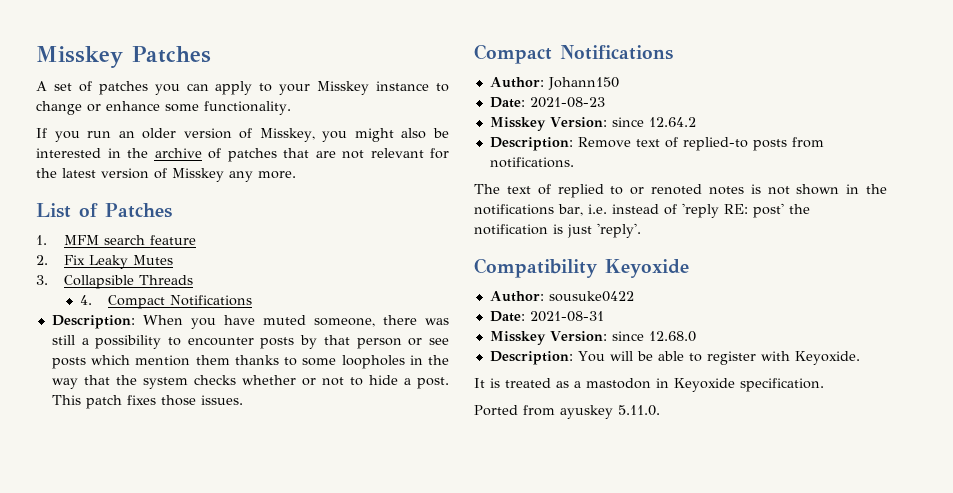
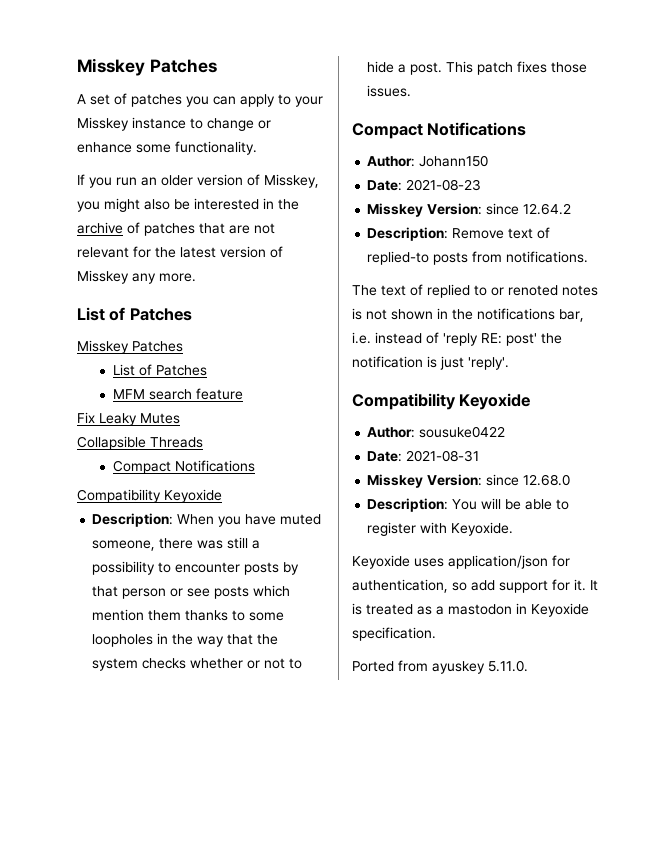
  If you run an older version of Misskey, you might also be interested in the archive of patches that are not relevant for the latest version of Misskey any more.
  List of Patches
- 1. MFM search feature
+ Misskey Patches
+ List of Patches
+ MFM search feature
- 2. Fix Leaky Mutes
+ Fix Leaky Mutes
- 3. Collapsible Threads
- 4. Compact Notifications
+ Collapsible Threads
+ Compact Notifications
+ Compatibility Keyoxide
+ Keyoxide uses application/json for authentication, so add support for it.

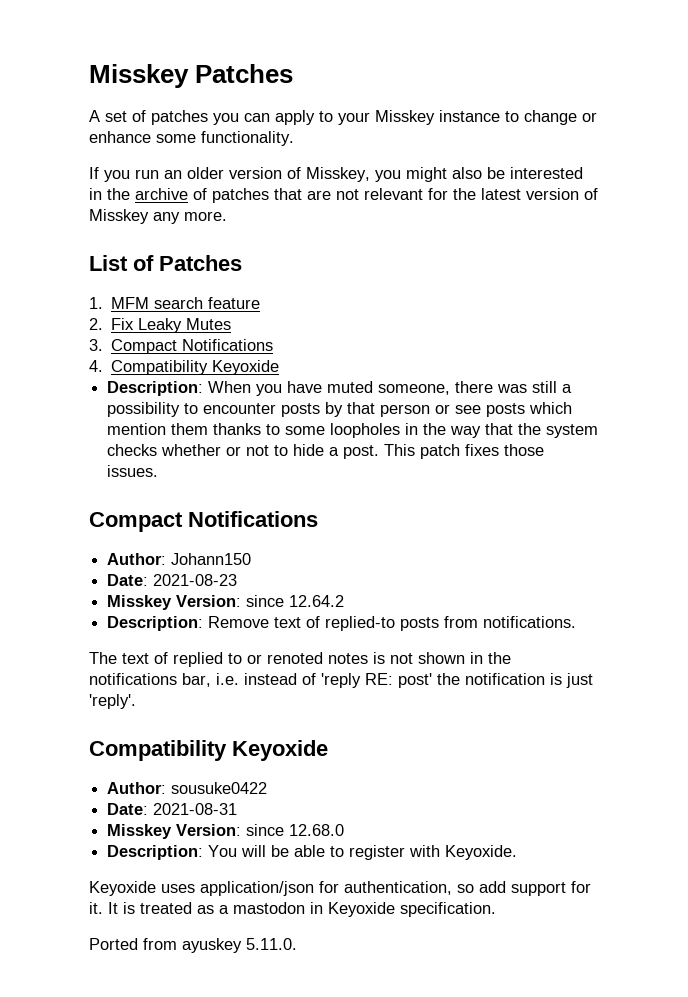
  If you run an older version of Misskey, you might also be interested in the archive of patches that are not relevant for the latest version of Misskey any more.
  List of Patches
- Misskey Patches
- List of Patches
- MFM search feature
+ 1. MFM search feature
- Fix Leaky Mutes
+ 2. Fix Leaky Mutes
- Collapsible Threads
- Compact Notifications
- Compatibility Keyoxide
+ 3. Compact Notifications
+ 4. Compatibility Keyoxide

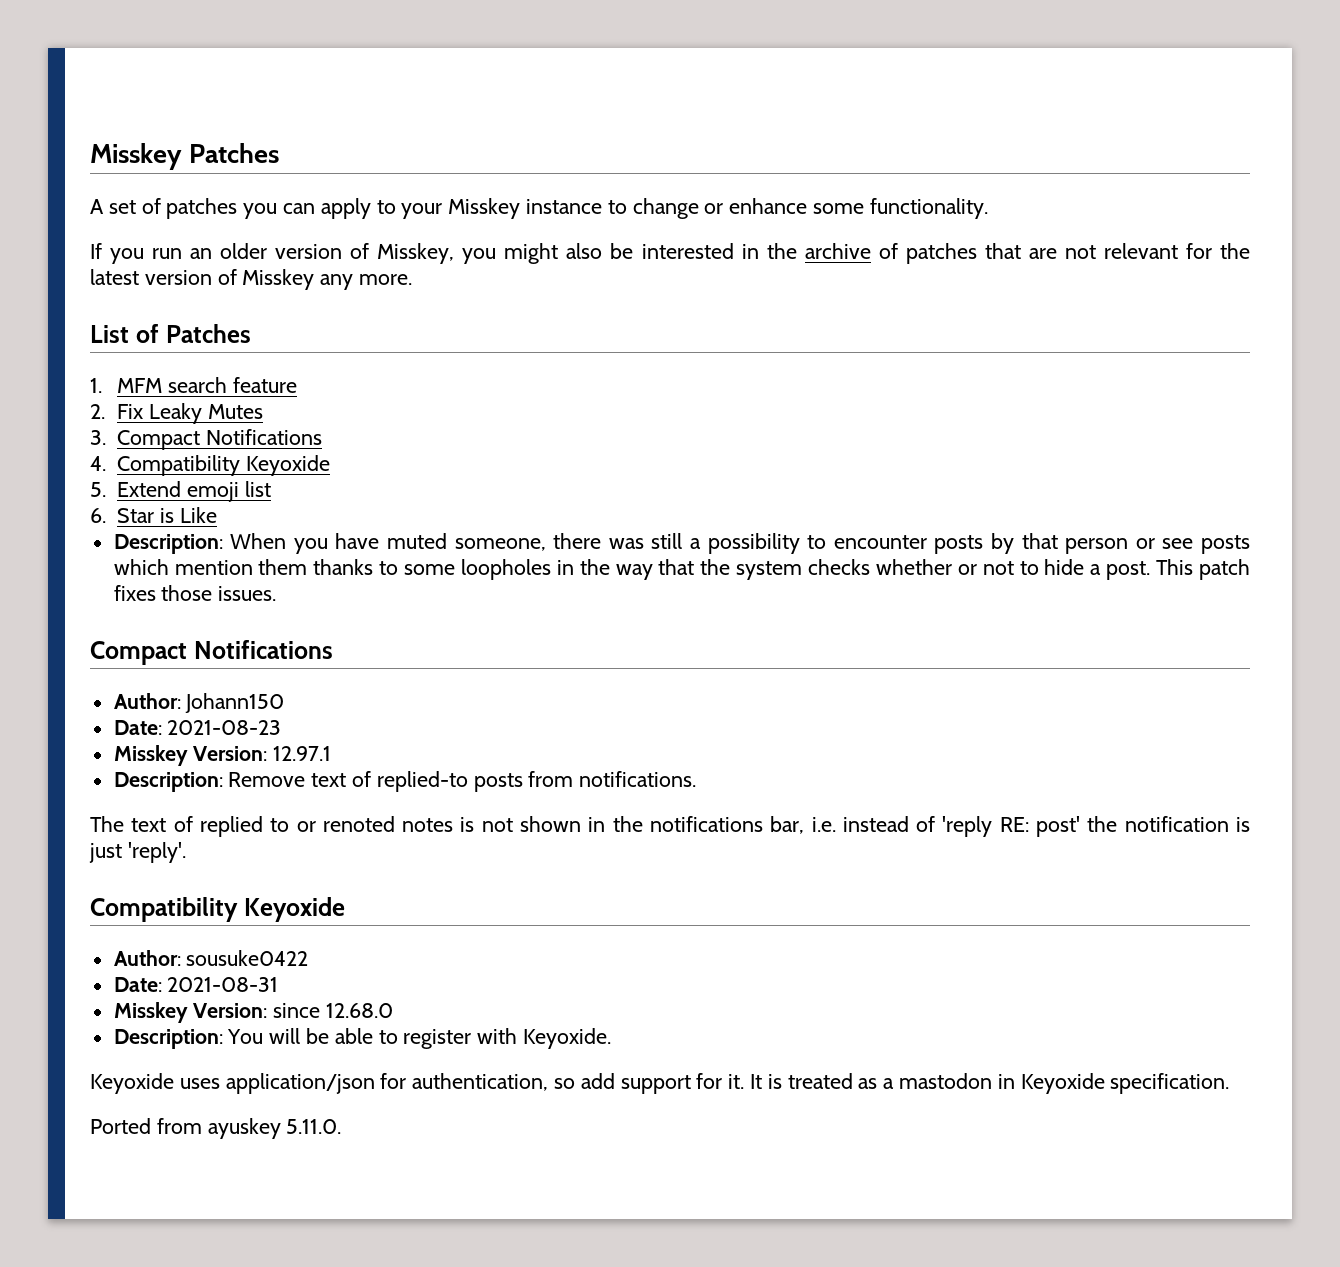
+ 5. Extend emoji list
+ 6. Star is Like
- Misskey Version: since 12.64.2
+ Misskey Version: 12.97.1

